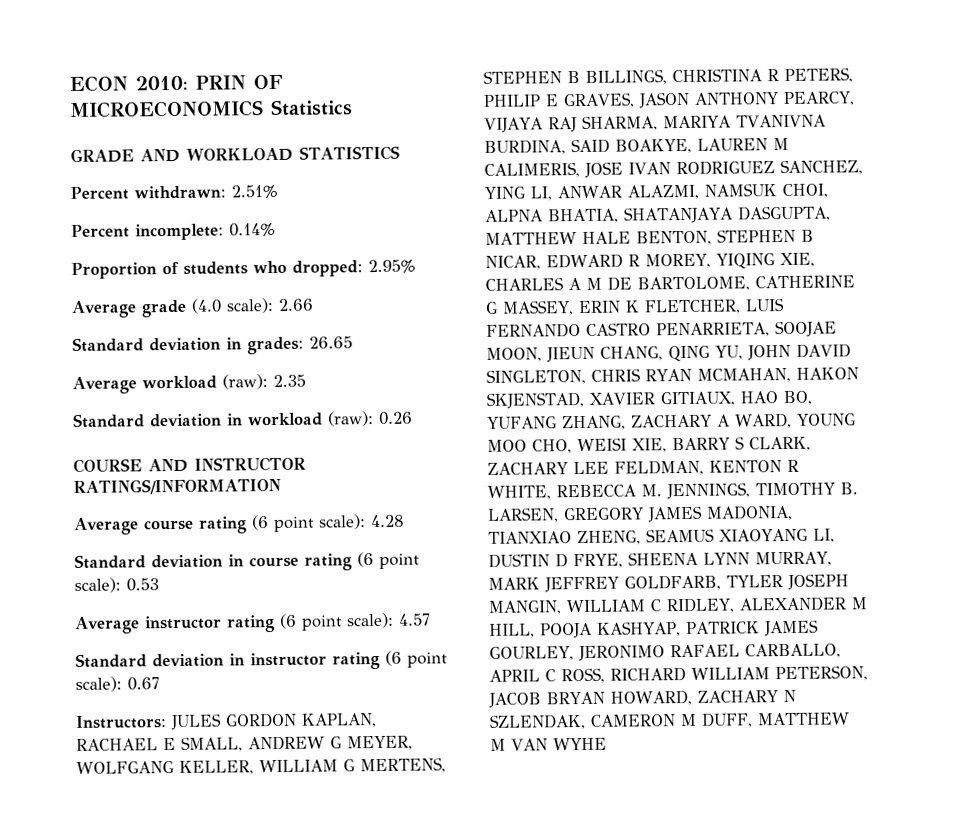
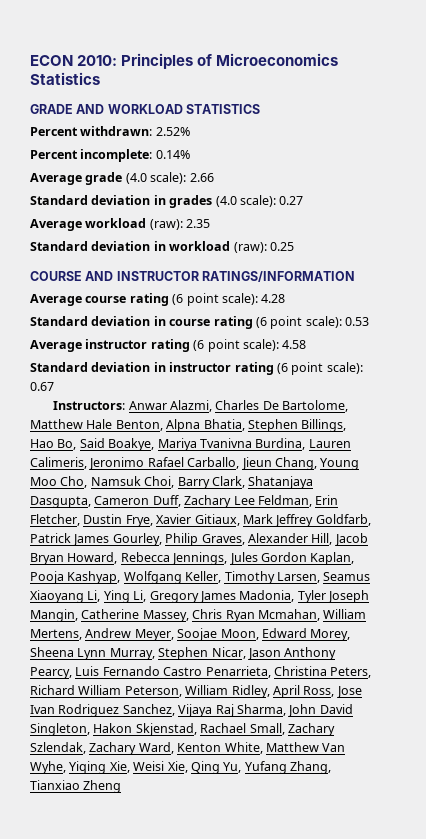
- ECON 2010: PRIN OF MICROECONOMICS Statistics
+ ECON 2010: Principles of Microeconomics Statistics
- Percent withdrawn: 2.51%
+ Percent withdrawn: 2.52%
- Proportion of students who dropped: 2.95%
- Standard deviation in grades: 26.65
+ Standard deviation in grades (4.0 scale): 0.27
- Standard deviation in workload (raw): 0.26
+ Standard deviation in workload (raw): 0.25
- Average instructor rating (6 point scale): 4.57
+ Average instructor rating (6 point scale): 4.58
- Instructors: JULES GORDON KAPLAN, RACHAEL E SMALL, ANDREW G MEYER, WOLFGANG KELLER, WILLIAM G MERTENS, STEPHEN B BILLINGS, CHRISTINA R PETERS, PHILIP E GRAVES, JASON ANTHONY PEARCY, VIJAYA RAJ SHARMA, MARIYA TVANIVNA BURDINA, SAID BOAKYE, LAUREN M CALIMERIS, JOSE IVAN RODRIGUEZ SANCHEZ, YING LI, ANWAR ALAZMI, NAMSUK CHOI, ALPNA BHATIA, SHATANJAYA DASGUPTA, MATTHEW HALE BENTON, STEPHEN B NICAR, EDWARD R MOREY, YIQING XIE, CHARLES A M DE BARTOLOME, CATHERINE G MASSEY, ERIN K FLETCHER, LUIS FERNANDO CASTRO PENARRIETA, SOOJAE MOON, JIEUN CHANG, QING YU, JOHN DAVID SINGLETON, CHRIS RYAN MCMAHAN, HAKON SKJENSTAD, XAVIER GITIAUX, HAO BO, YUFANG ZHANG, ZACHARY A WARD, YOUNG MOO CHO, WEISI XIE, BARRY S CLARK, ZACHARY LEE FELDMAN, KENTON R WHITE, REBECCA M. JENNINGS, TIMOTHY B. LARSEN, GREGORY JAMES MADONIA, TIANXIAO ZHENG, SEAMUS XIAOYANG LI, DUSTIN D FRYE, SHEENA LYNN MURRAY, MARK JEFFREY GOLDFARB, TYLER JOSEPH MANGIN, WILLIAM C RIDLEY, ALEXANDER M HILL, POOJA KASHYAP, PATRICK JAMES GOURLEY, JERONIMO RAFAEL CARBALLO, APRIL C ROSS, RICHARD WILLIAM PETERSON, JACOB BRYAN HOWARD, ZACHARY N SZLENDAK, CAMERON M DUFF, MATTHEW M VAN WYHE
+ Instructors: Anwar Alazmi, Charles De Bartolome, Matthew Hale Benton, Alpna Bhatia, Stephen Billings, Hao Bo, Said Boakye, Mariya Tvanivna Burdina, Lauren Calimeris, Jeronimo Rafael Carballo, Jieun Chang, Young Moo Cho, Namsuk Choi, Barry Clark, Shatanjaya Dasgupta, Cameron Duff, Zachary Lee Feldman, Erin Fletcher, Dustin Frye, Xavier Gitiaux, Mark Jeffrey Goldfarb, Patrick James Gourley, Philip Graves, Alexander Hill, Jacob Bryan Howard, Rebecca Jennings, Jules Gordon Kaplan, Pooja Kashyap, Wolfgang Keller, Timothy Larsen, Seamus Xiaoyang Li, Ying Li, Gregory James Madonia, Tyler Joseph Mangin, Catherine Massey, Chris Ryan Mcmahan, William Mertens, Andrew Meyer, Soojae Moon, Edward Morey, Sheena Lynn Murray, Stephen Nicar, Jason Anthony Pearcy, Luis Fernando Castro Penarrieta, Christina Peters, Richard William Peterson, William Ridley, April Ross, Jose Ivan Rodriguez Sanchez, Vijaya Raj Sharma, John David Singleton, Hakon Skjenstad, Rachael Small, Zachary Szlendak, Zachary Ward, Kenton White, Matthew Van Wyhe, Yiqing Xie, Weisi Xie, Qing Yu, Yufang Zhang, Tianxiao Zheng

